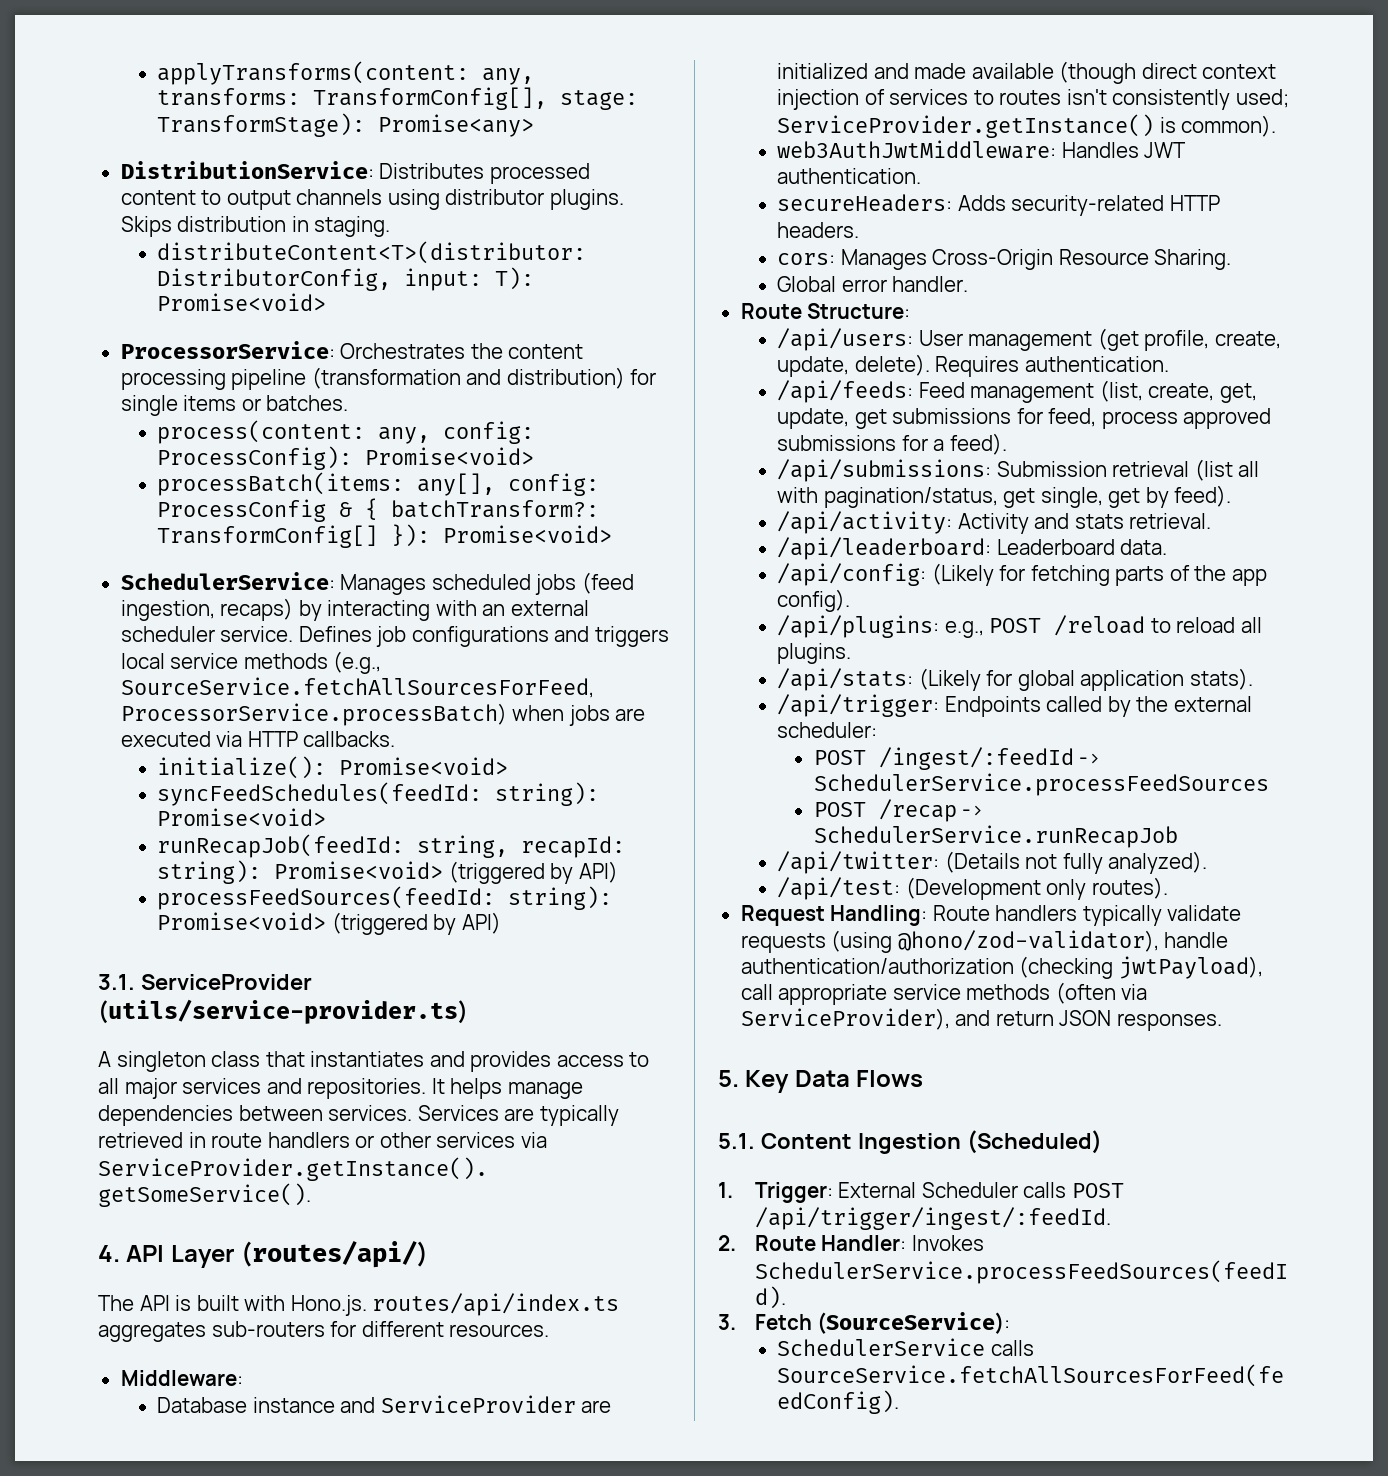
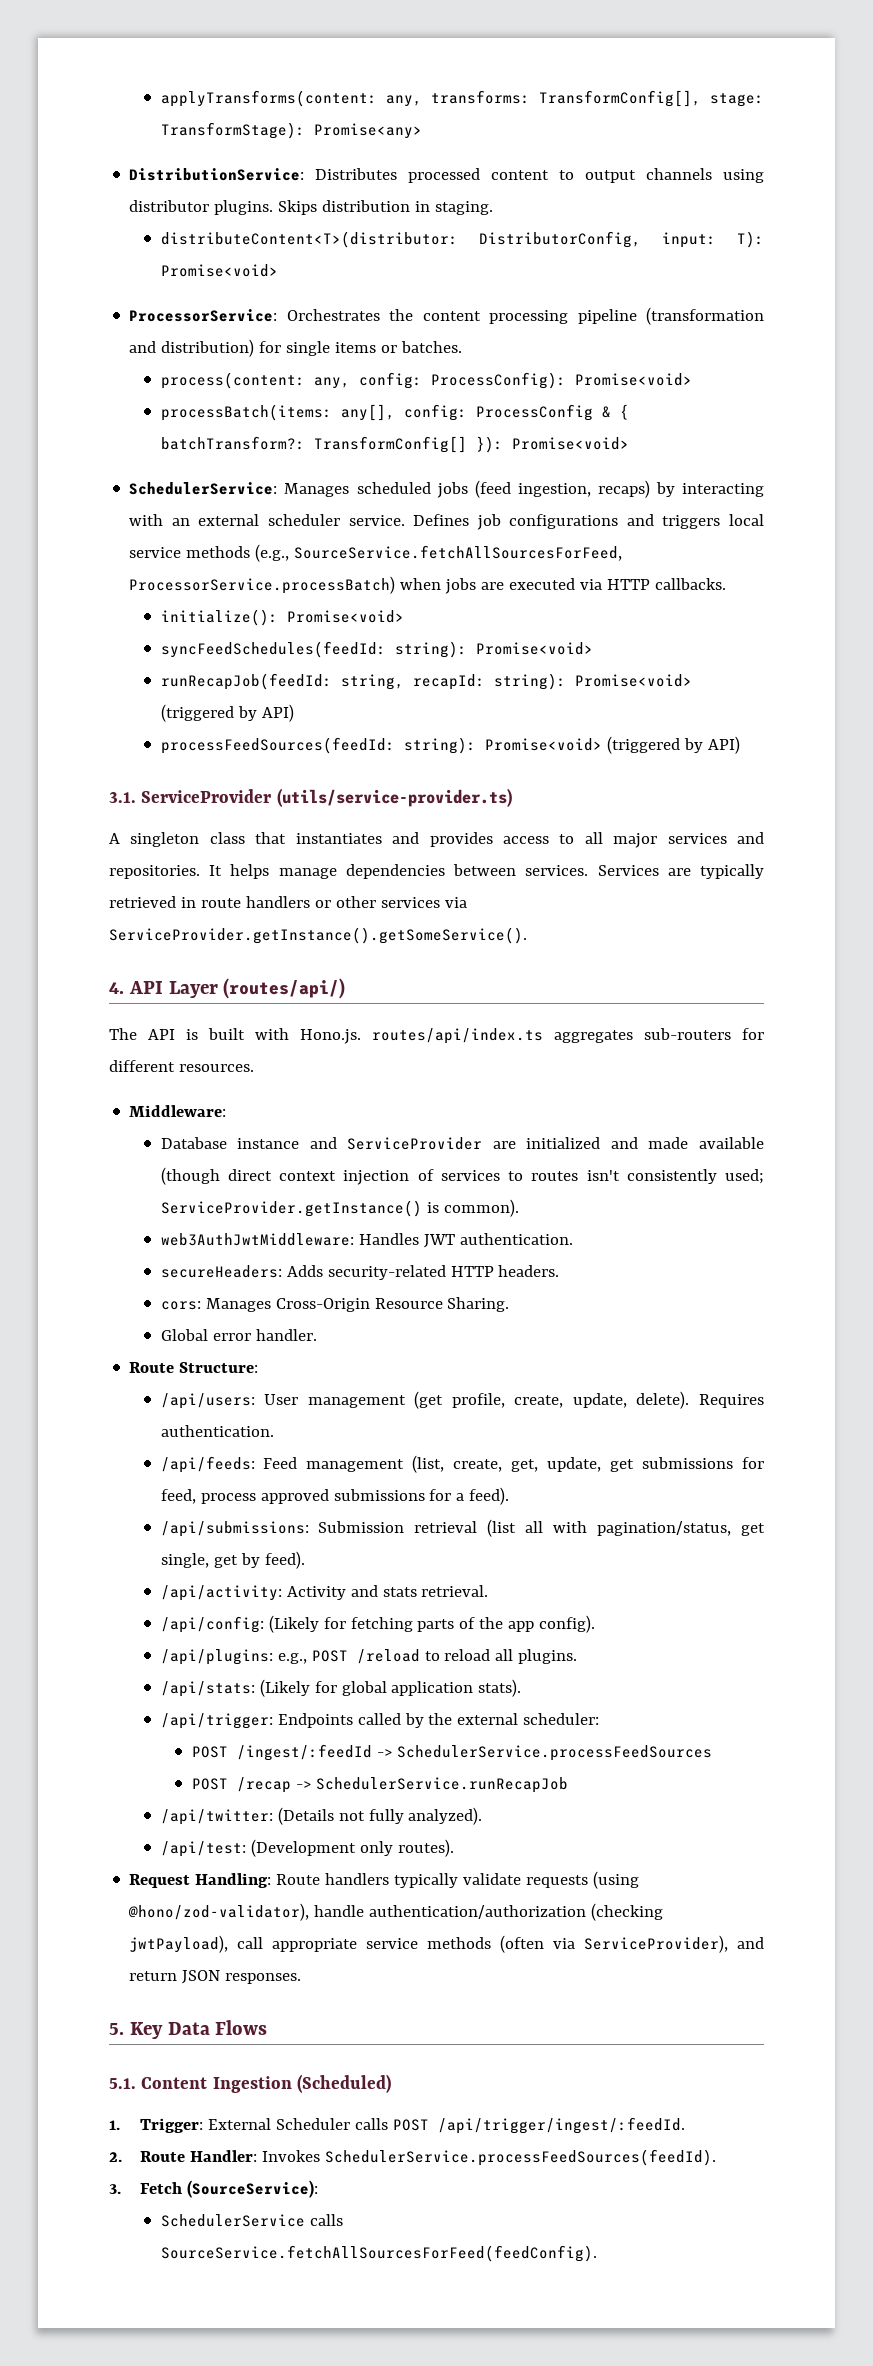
- /api/leaderboard: Leaderboard data.

